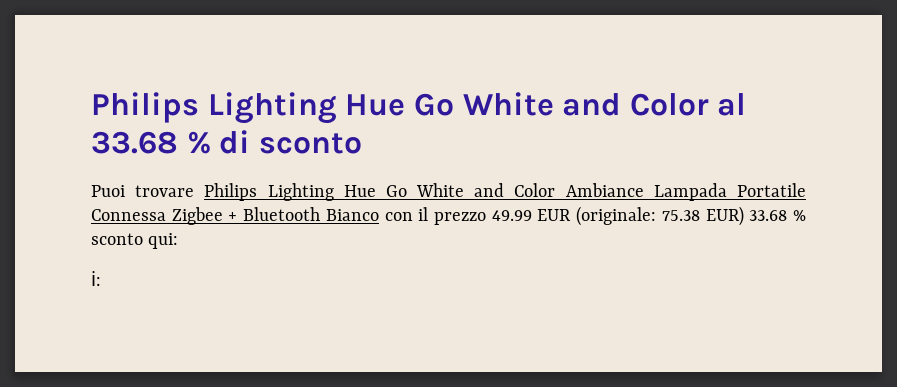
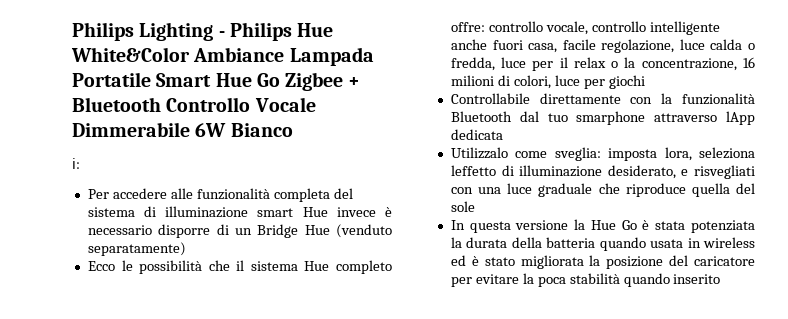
- Philips Lighting Hue Go White and Color al 33.68 % di sconto
- Puoi trovare Philips Lighting Hue Go White and Color Ambiance Lampada Portatile Connessa Zigbee + Bluetooth Bianco con il prezzo 49.99 EUR (originale: 75.38 EUR) 33.68 % sconto qui:
+ Philips Lighting - Philips Hue White&Color Ambiance Lampada Portatile Smart Hue Go Zigbee + Bluetooth Controllo Vocale Dimmerabile 6W Bianco
  ℹ:
+ Per accedere alle funzionalità completa del sistema di illuminazione smart Hue invece è necessario disporre di un Bridge Hue (venduto separatamente)
+ Ecco le possibilità che il sistema Hue completo offre: controllo vocale, controllo intelligente anche fuori casa, facile regolazione, luce calda o fredda, luce per il relax o la concentrazione, 16 milioni di colori, luce per giochi
+ Controllabile direttamente con la funzionalità Bluetooth dal tuo smarphone attraverso lApp dedicata
+ Utilizzalo come sveglia: imposta lora, seleziona leffetto di illuminazione desiderato, e risvegliati con una luce graduale che riproduce quella del sole
+ In questa versione la Hue Go è stata potenziata la durata della batteria quando usata in wireless ed è stato migliorata la posizione del caricatore per evitare la poca stabilità quando inserito

